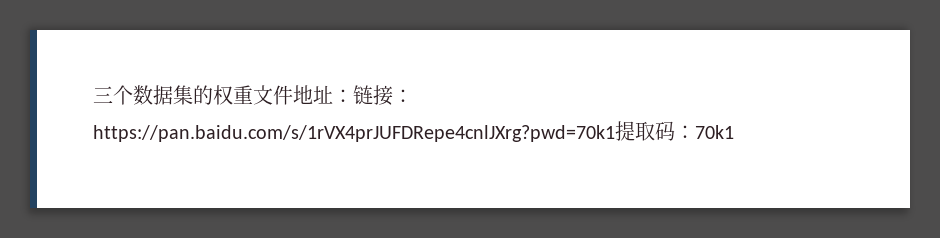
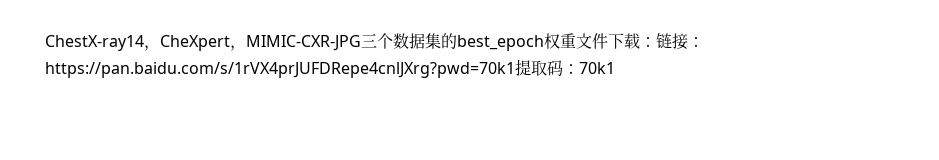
- 三个数据集的权重文件地址：链接：https://pan.baidu.com/s/1rVX4prJUFDRepe4cnlJXrg?pwd=70k1提取码：70k1
+ ChestX-ray14，CheXpert，MIMIC-CXR-JPG三个数据集的best_epoch权重文件下载：链接：https://pan.baidu.com/s/1rVX4prJUFDRepe4cnlJXrg?pwd=70k1提取码：70k1

